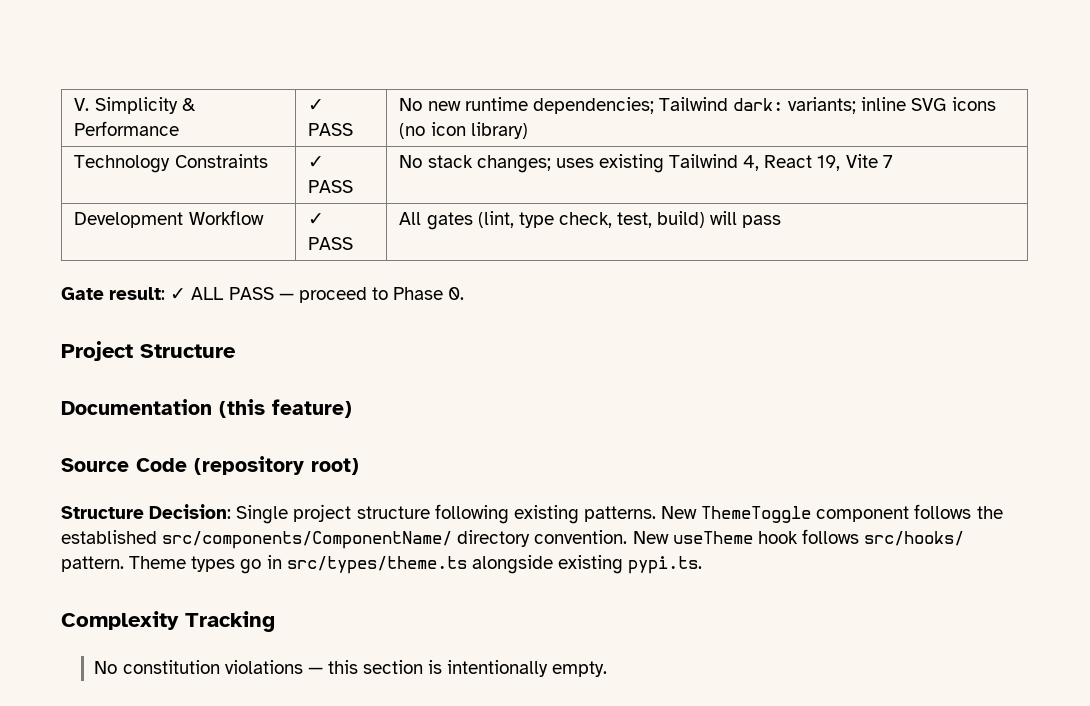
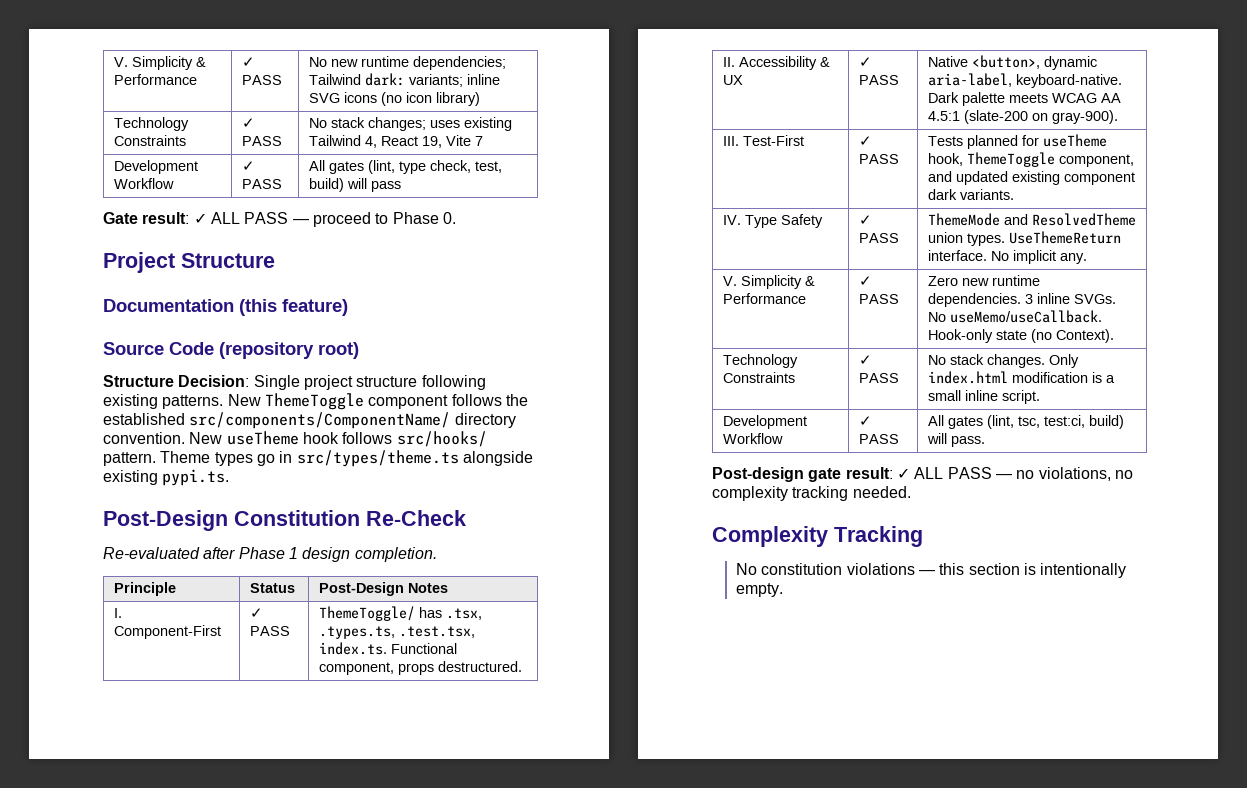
+ Post-Design Constitution Re-Check
+ Re-evaluated after Phase 1 design completion.
+ Principle | Status | Post-Design Notes
+ I. Component-First | ✓ PASS | ThemeToggle/ has .tsx, .types.ts, .test.tsx, index.ts. Functional component, props destructured.
+ II. Accessibility & UX | ✓ PASS | Native <button>, dynamic aria-label, keyboard-native. Dark palette meets WCAG AA 4.5:1 (slate-200 on gray-900).
+ III. Test-First | ✓ PASS | Tests planned for useTheme hook, ThemeToggle component, and updated existing component dark variants.
+ IV. Type Safety | ✓ PASS | ThemeMode and ResolvedTheme union types. UseThemeReturn interface. No implicit any.
+ V. Simplicity & Performance | ✓ PASS | Zero new runtime dependencies. 3 inline SVGs. No useMemo/useCallback. Hook-only state (no Context).
+ Technology Constraints | ✓ PASS | No stack changes. Only index.html modification is a small inline script.
+ Development Workflow | ✓ PASS | All gates (lint, tsc, test:ci, build) will pass.
+ Post-design gate result: ✓ ALL PASS — no violations, no complexity tracking needed.

